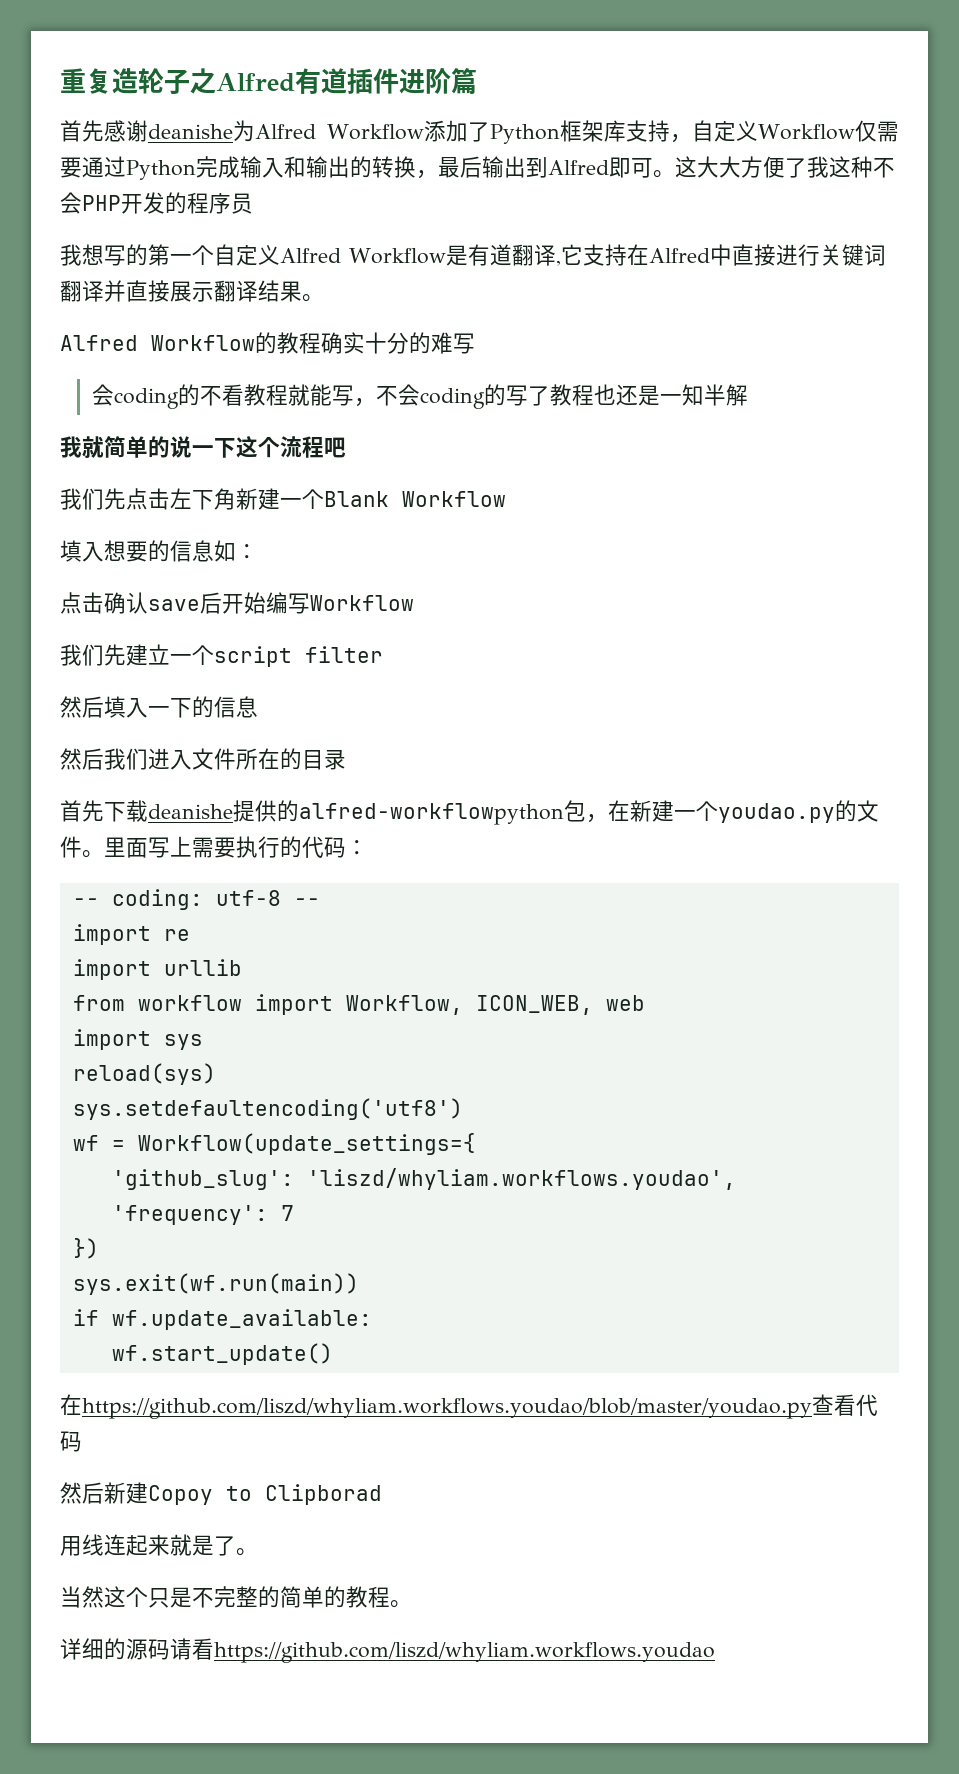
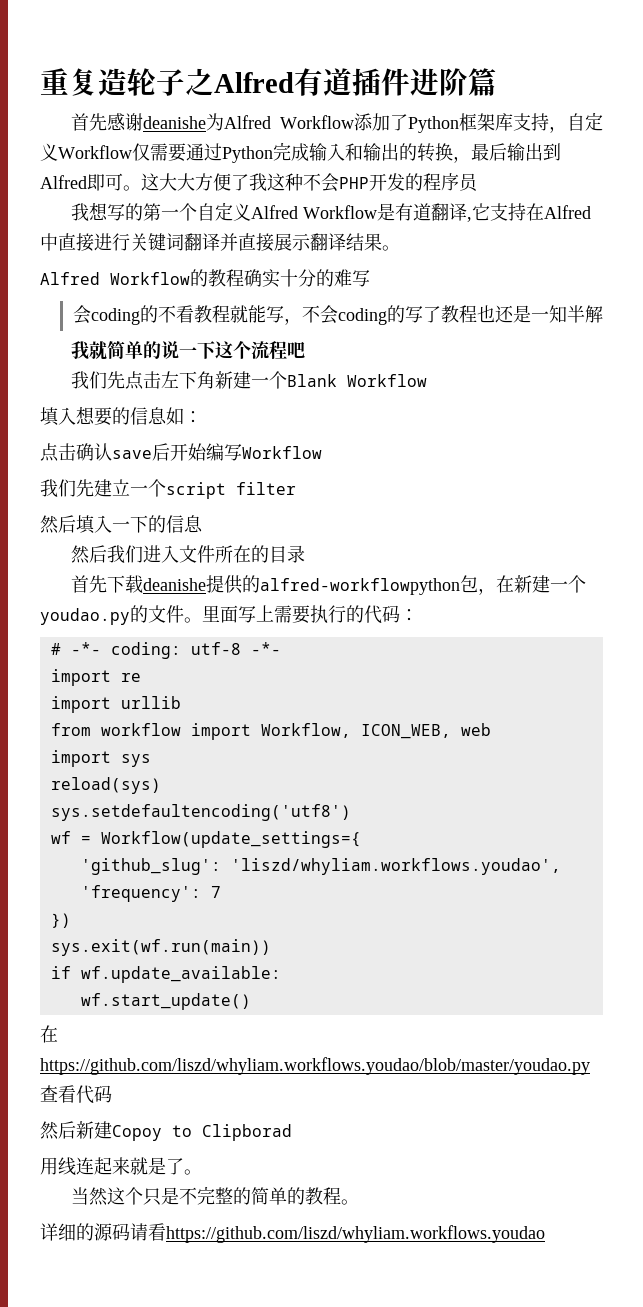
- -- coding: utf-8 --
+ # -*- coding: utf-8 -*-

